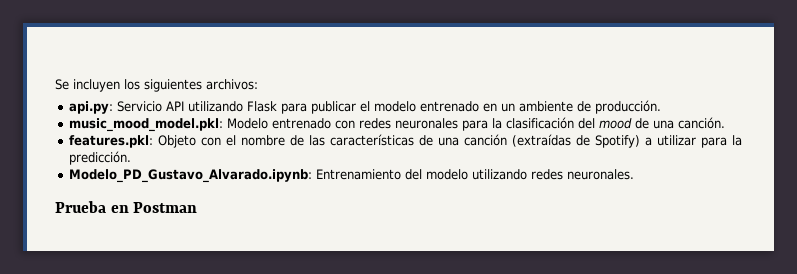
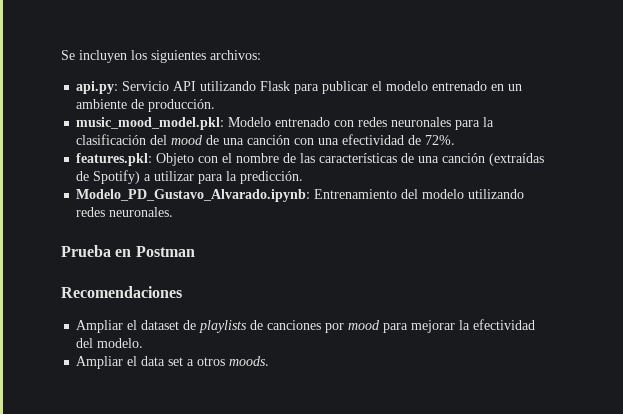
- music_mood_model.pkl: Modelo entrenado con redes neuronales para la clasificación del mood de una canción.
+ music_mood_model.pkl: Modelo entrenado con redes neuronales para la clasificación del mood de una canción con una efectividad de 72%.
+ Recomendaciones
+ Ampliar el dataset de playlists de canciones por mood para mejorar la efectividad del modelo.
+ Ampliar el data set a otros moods.

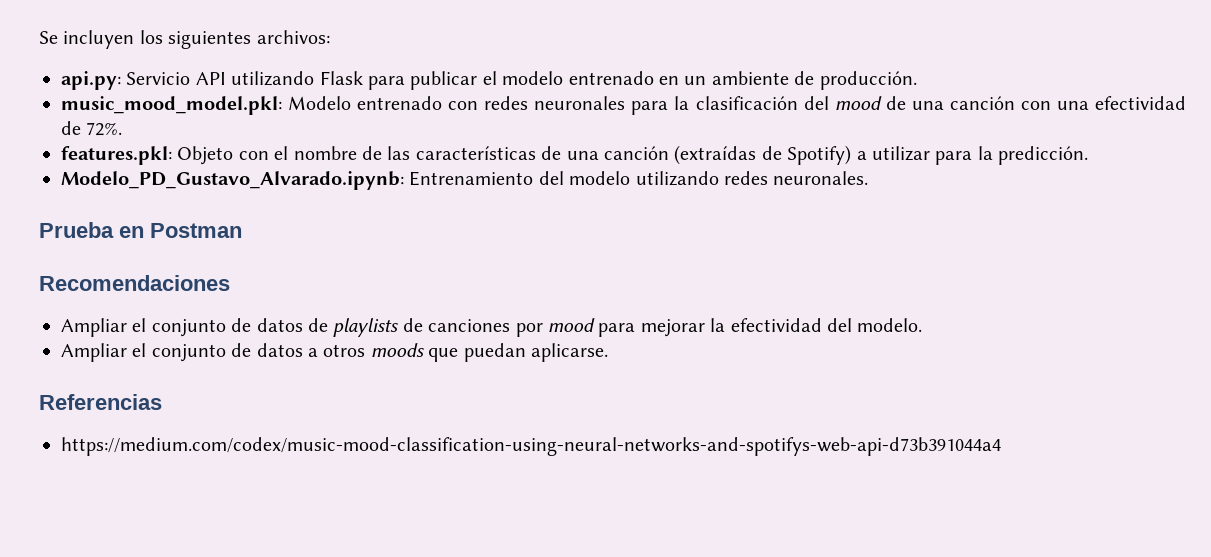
- Ampliar el dataset de playlists de canciones por mood para mejorar la efectividad del modelo.
+ Ampliar el conjunto de datos de playlists de canciones por mood para mejorar la efectividad del modelo.
- Ampliar el data set a otros moods.
+ Ampliar el conjunto de datos a otros moods que puedan aplicarse.
+ Referencias
+ https://medium.com/codex/music-mood-classification-using-neural-networks-and-spotifys-web-api-d73b391044a4

